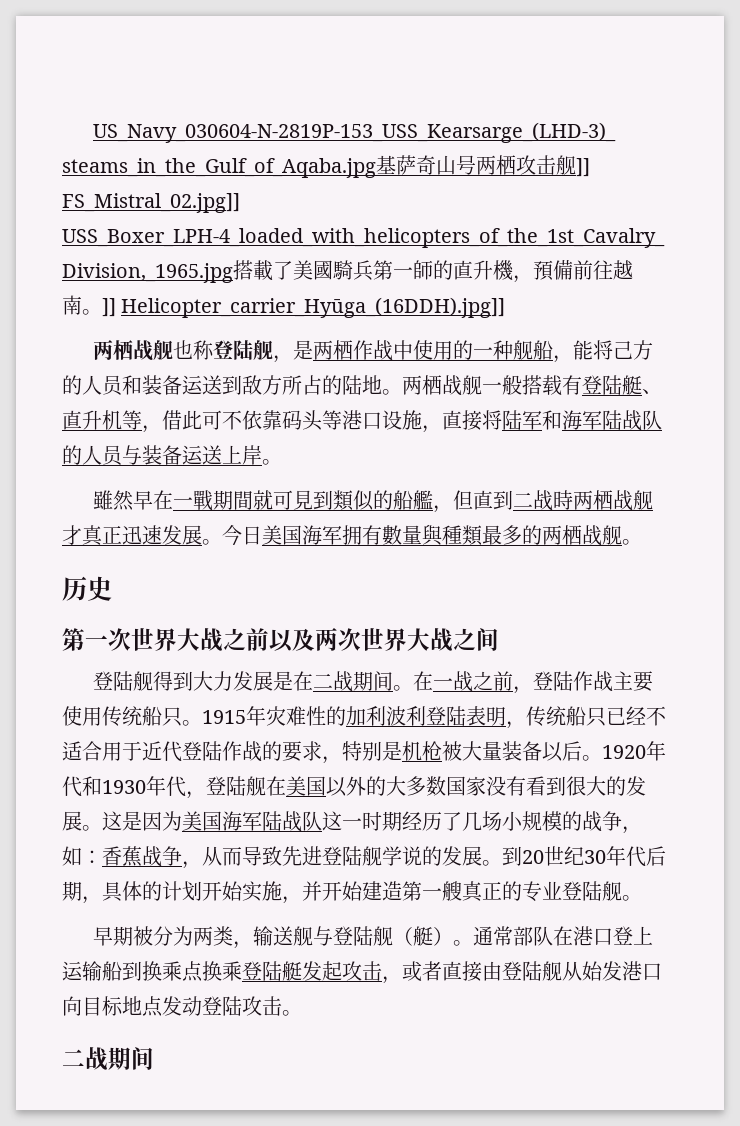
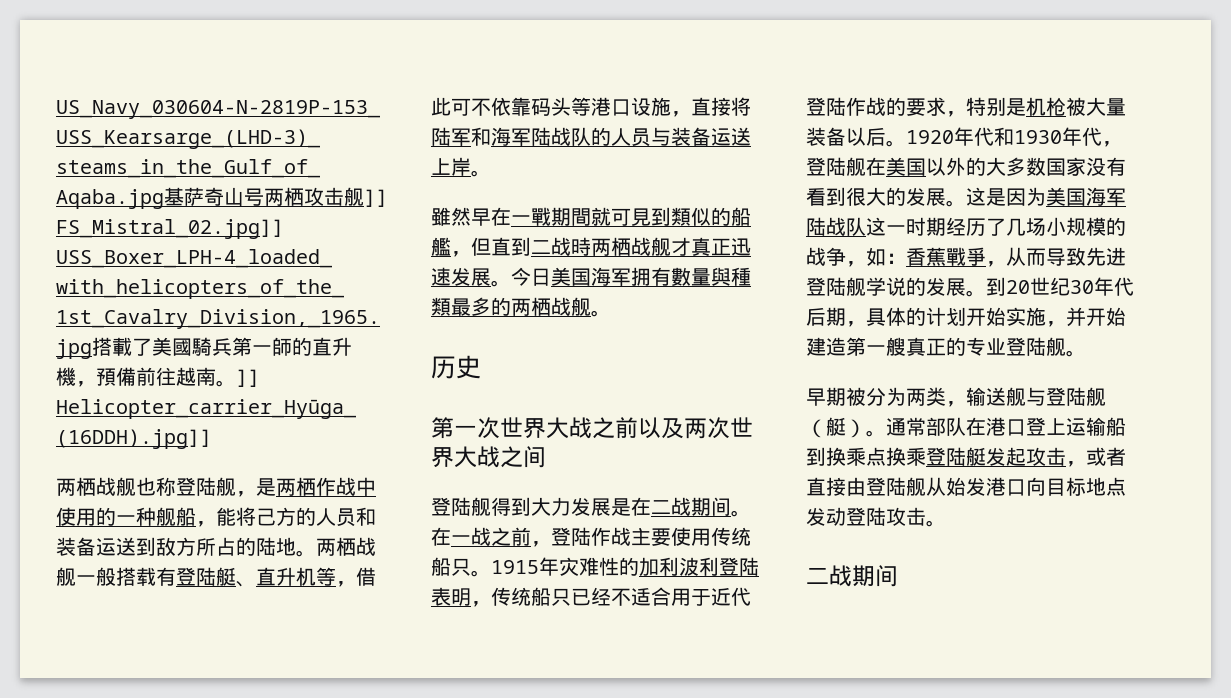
- 这是因为美国海军陆战队这一时期经历了几场小规模的战争，如：香蕉战争，从而导致先进登陆舰学说的发展。
+ 这是因为美国海军陆战队这一时期经历了几场小规模的战争，如：香蕉戰爭，从而导致先进登陆舰学说的发展。

